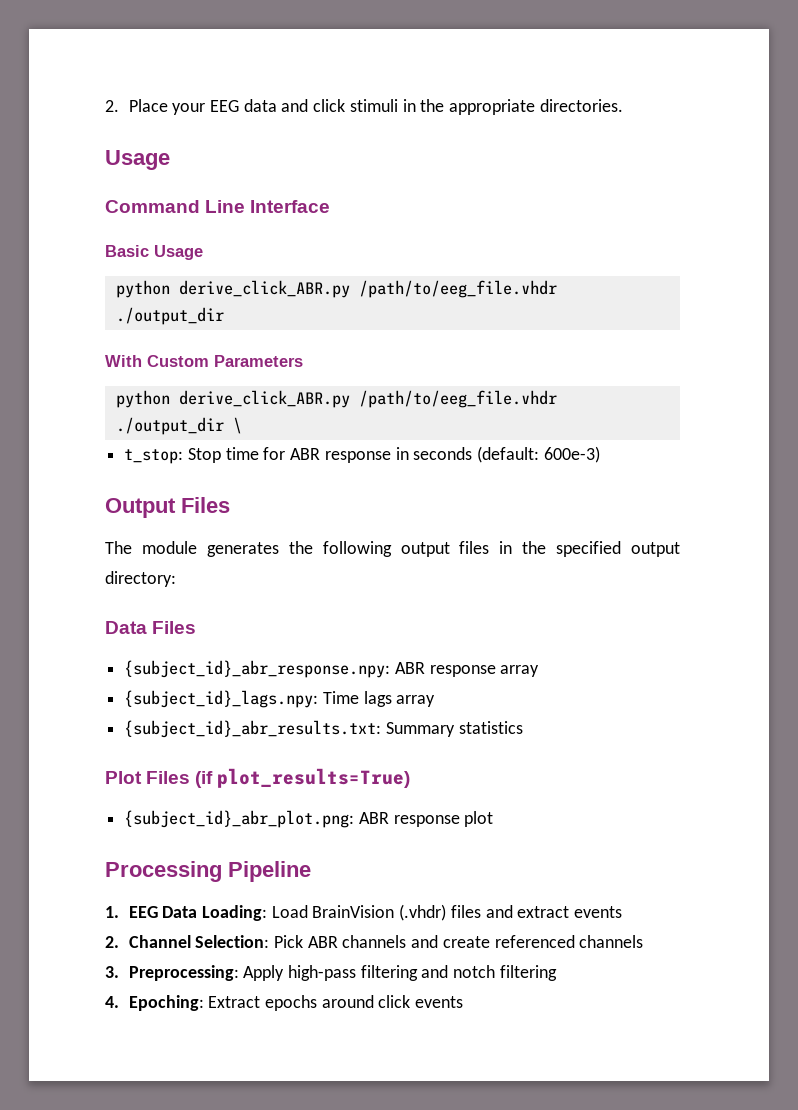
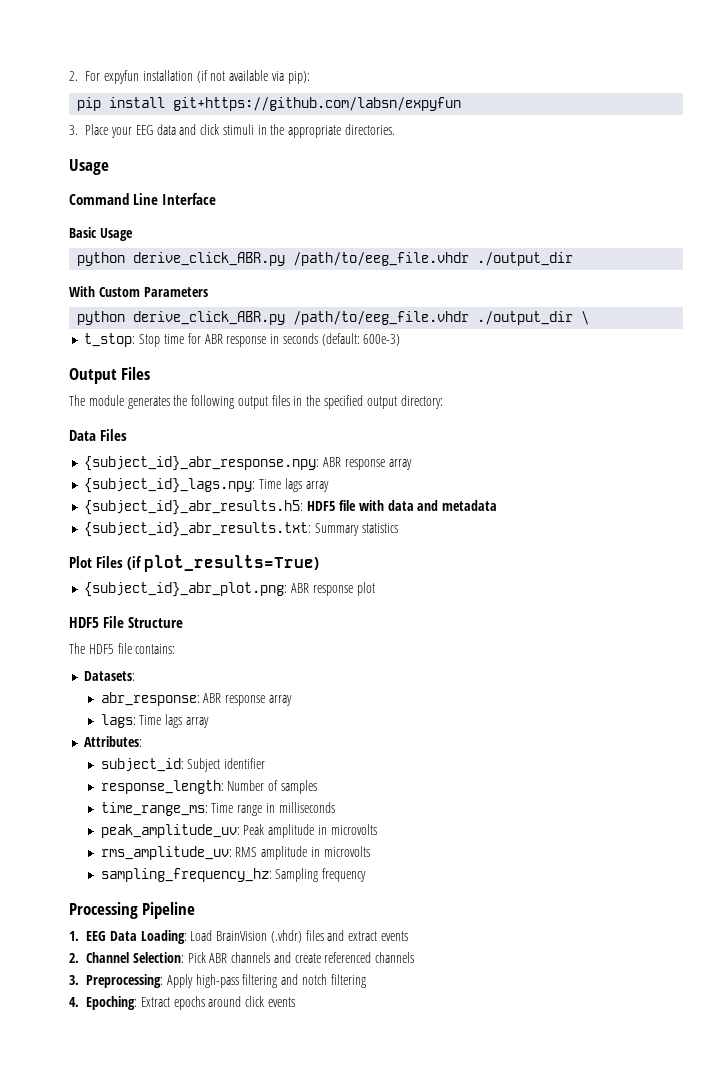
- 2. Place your EEG data and click stimuli in the appropriate directories.
+ 2. For expyfun installation (if not available via pip):
+ pip install git+https://github.com/labsn/expyfun
+ 3. Place your EEG data and click stimuli in the appropriate directories.
+ {subject_id}_abr_results.h5: HDF5 file with data and metadata
+ HDF5 File Structure
+ The HDF5 file contains:
+ Datasets:
+ abr_response: ABR response array
+ lags: Time lags array
+ Attributes:
+ subject_id: Subject identifier
+ response_length: Number of samples
+ time_range_ms: Time range in milliseconds
+ peak_amplitude_uv: Peak amplitude in microvolts
+ rms_amplitude_uv: RMS amplitude in microvolts
+ sampling_frequency_hz: Sampling frequency

